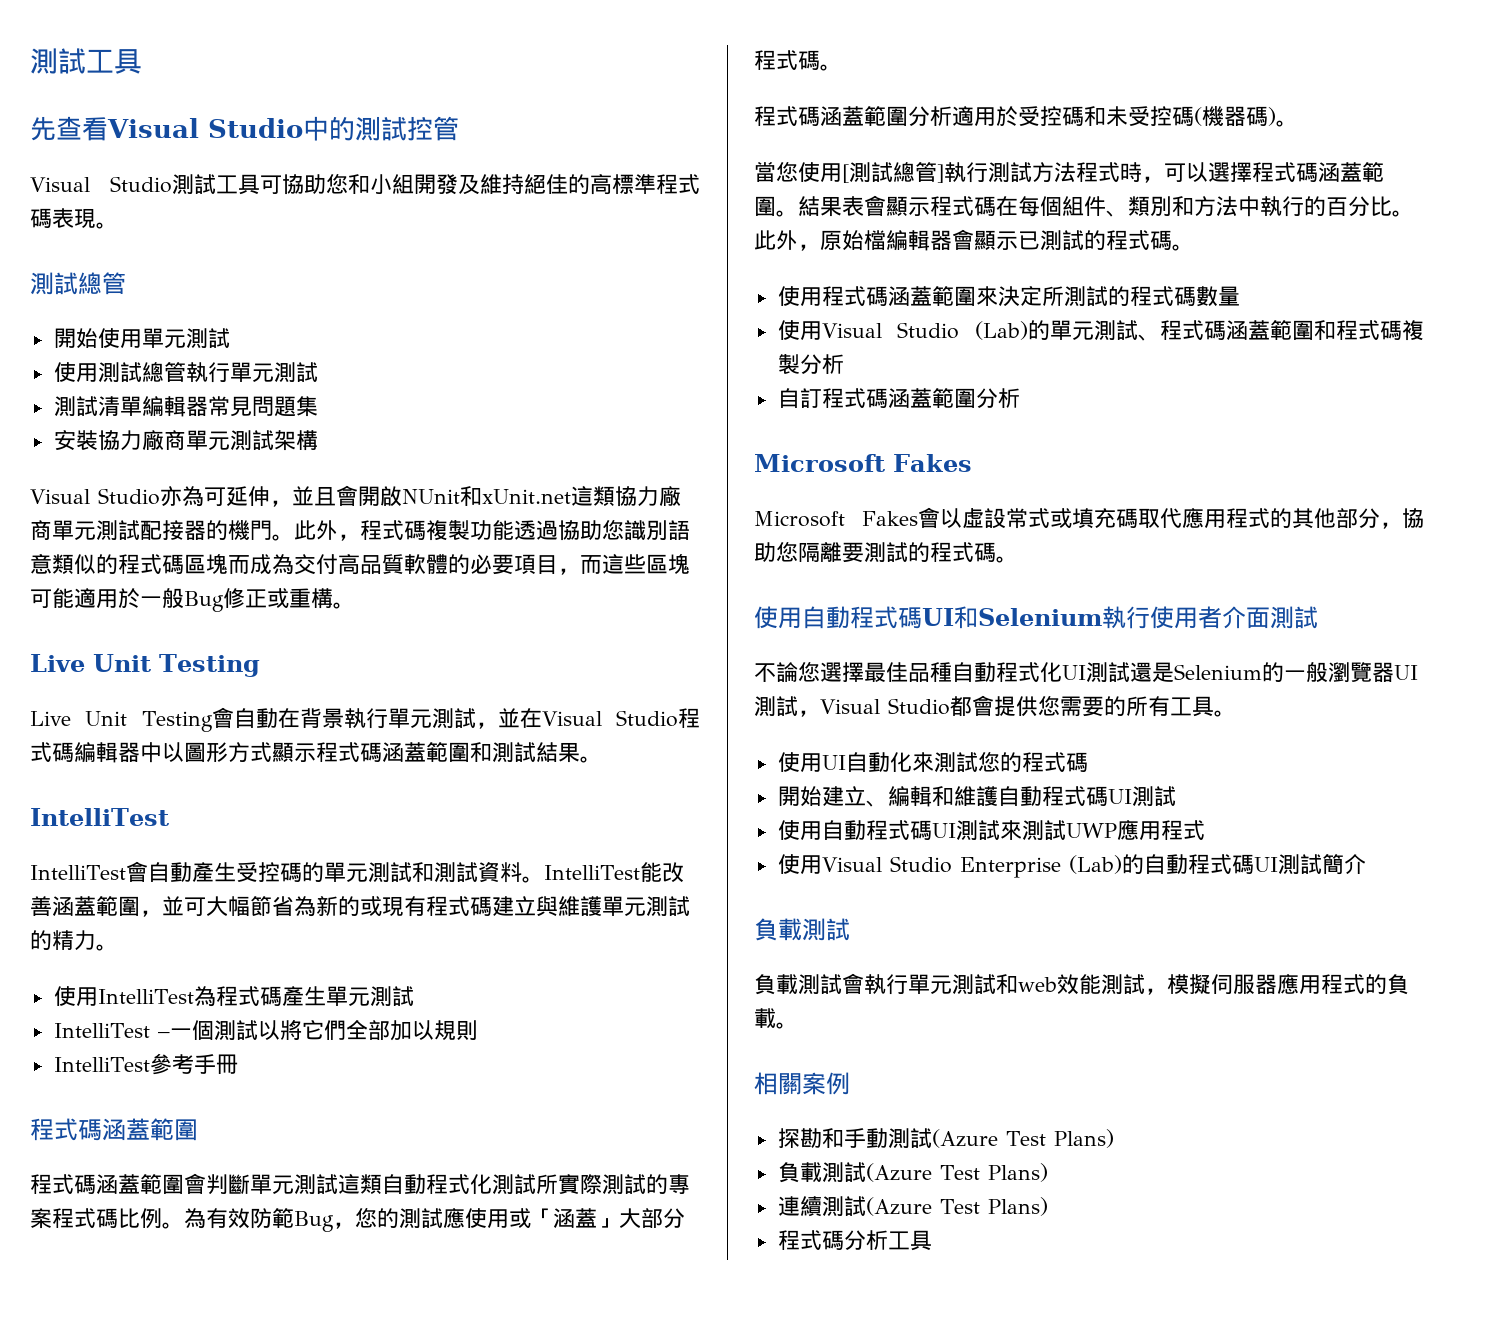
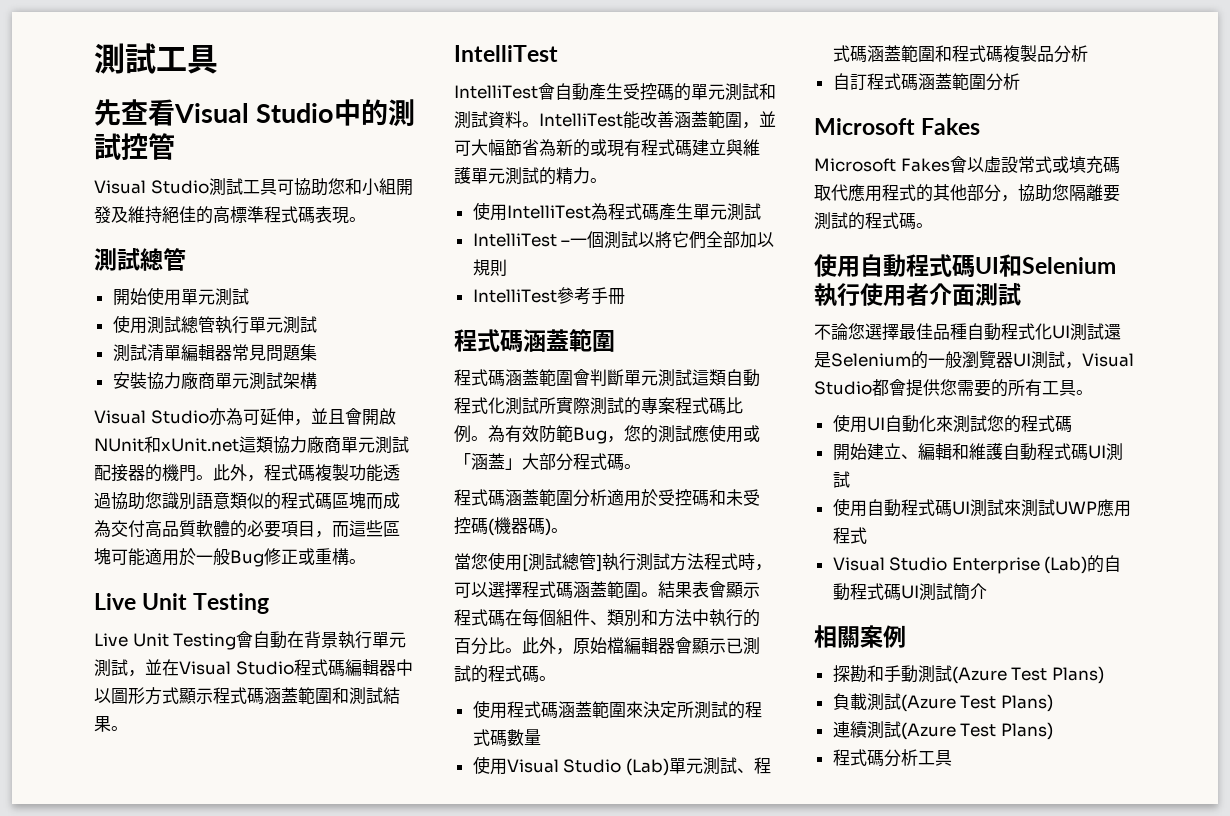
- 使用Visual Studio (Lab)的單元測試、程式碼涵蓋範圍和程式碼複製分析
+ 使用Visual Studio (Lab)單元測試、程式碼涵蓋範圍和程式碼複製品分析
- 使用Visual Studio Enterprise (Lab)的自動程式碼UI測試簡介
- 負載測試
- 負載測試會執行單元測試和web效能測試，模擬伺服器應用程式的負載。
+ Visual Studio Enterprise (Lab)的自動程式碼UI測試簡介

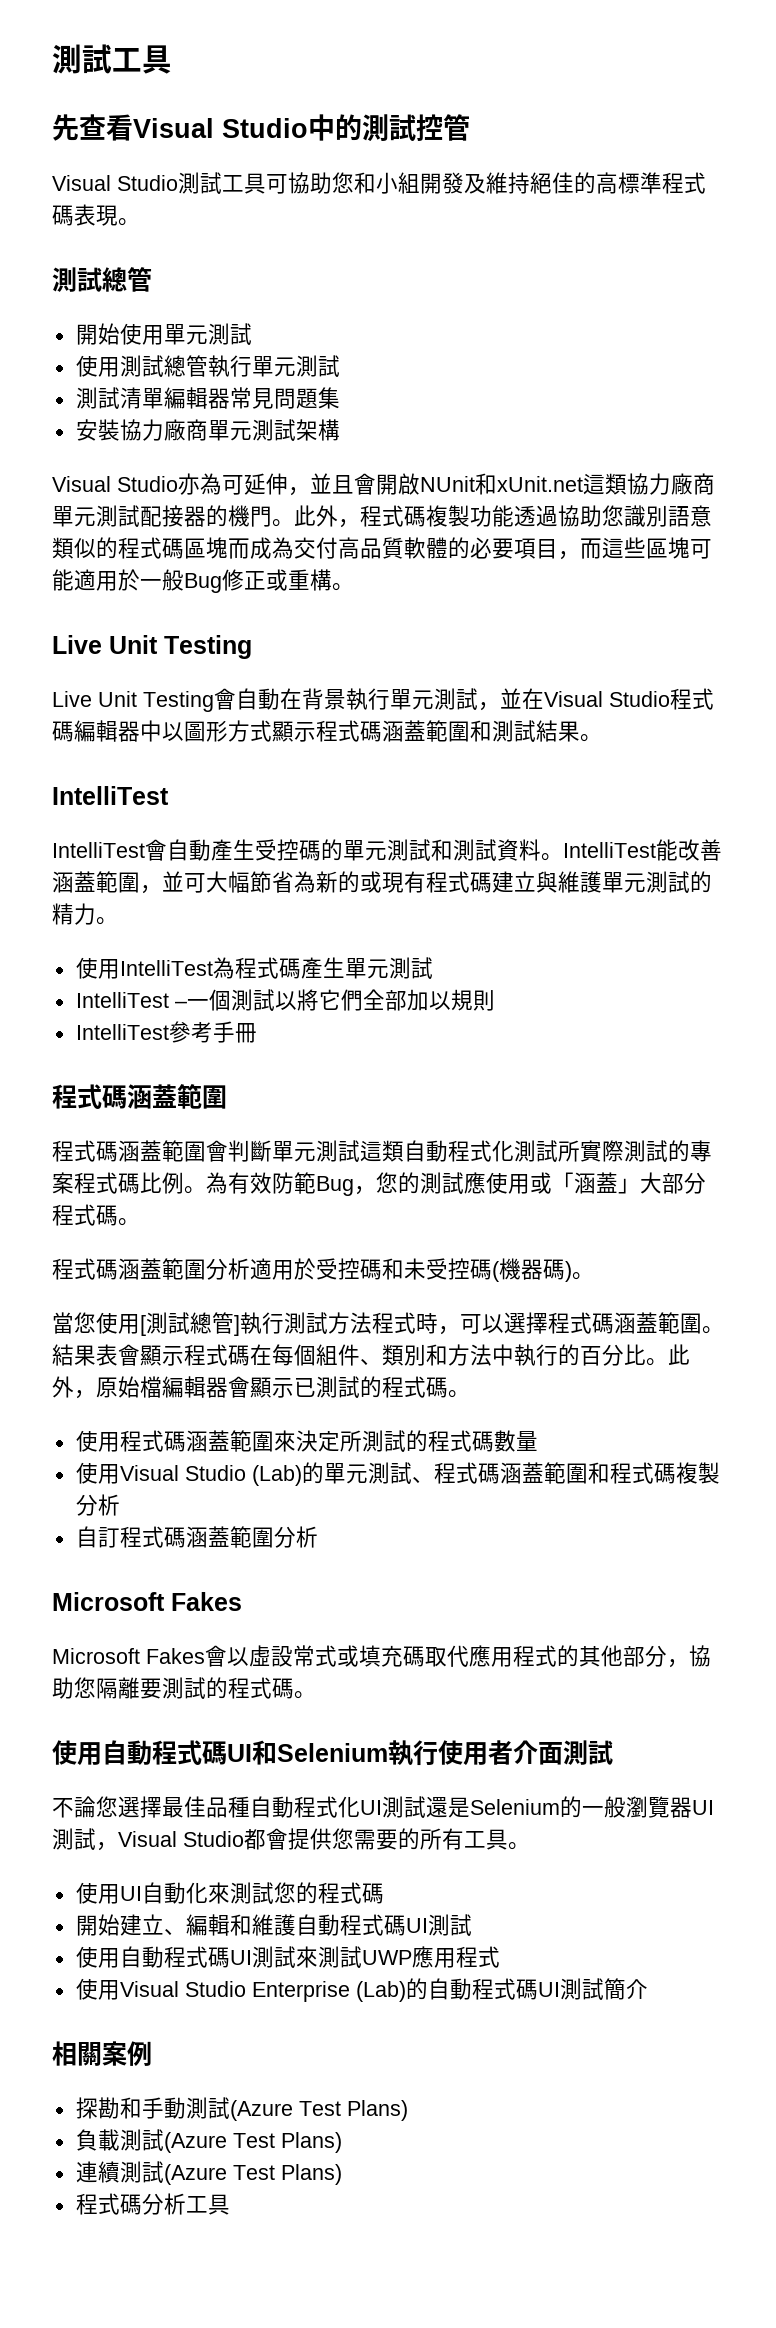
- 使用Visual Studio (Lab)單元測試、程式碼涵蓋範圍和程式碼複製品分析
+ 使用Visual Studio (Lab)的單元測試、程式碼涵蓋範圍和程式碼複製分析
- Visual Studio Enterprise (Lab)的自動程式碼UI測試簡介
+ 使用Visual Studio Enterprise (Lab)的自動程式碼UI測試簡介

